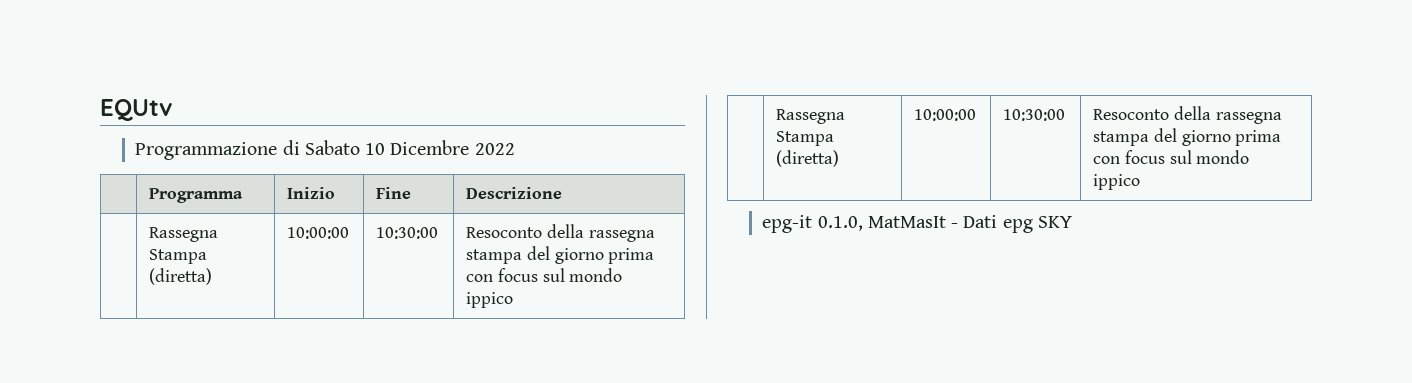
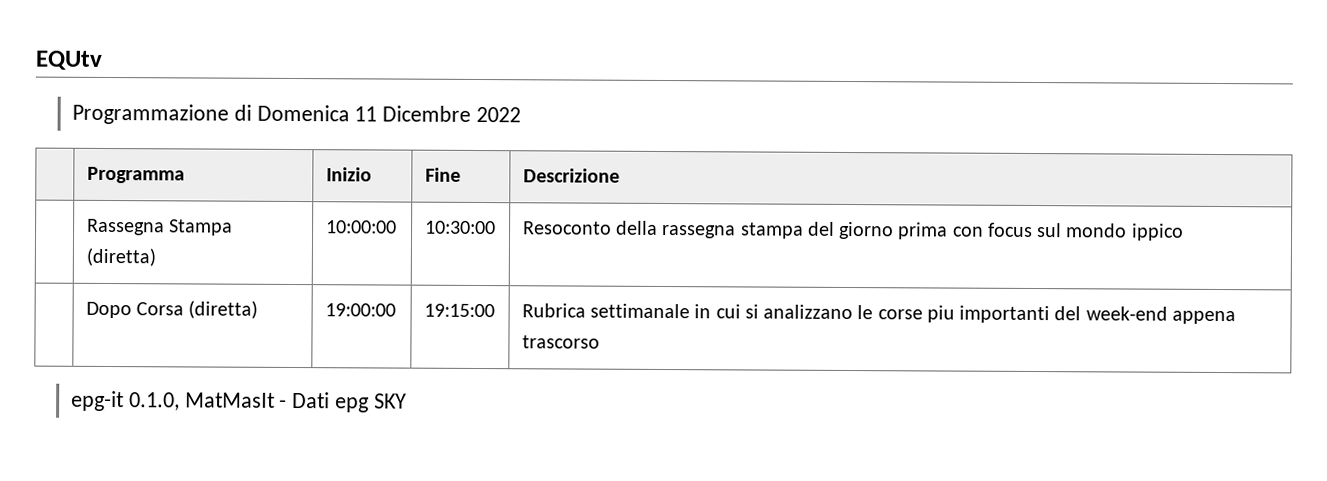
- Programmazione di Sabato 10 Dicembre 2022
+ Programmazione di Domenica 11 Dicembre 2022
  | Programma | Inizio | Fine | Descrizione
  | Rassegna Stampa (diretta) | 10:00:00 | 10:30:00 | Resoconto della rassegna stampa del giorno prima con focus sul mondo ippico
- | Rassegna Stampa (diretta) | 10:00:00 | 10:30:00 | Resoconto della rassegna stampa del giorno prima con focus sul mondo ippico
+ | Dopo Corsa (diretta) | 19:00:00 | 19:15:00 | Rubrica settimanale in cui si analizzano le corse piu importanti del week-end appena trascorso

